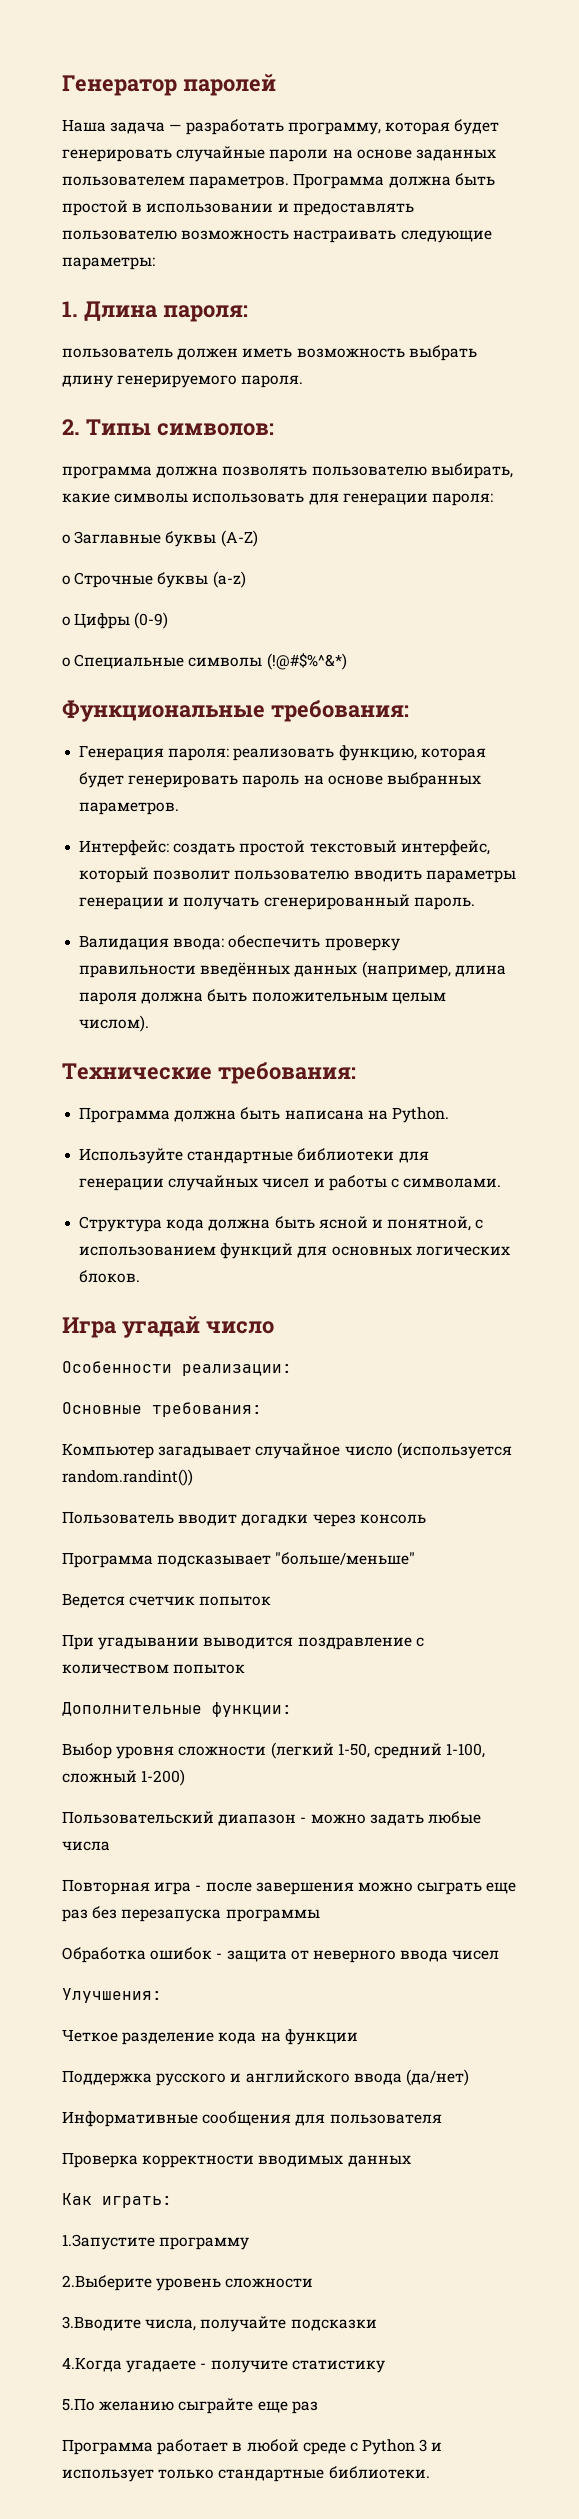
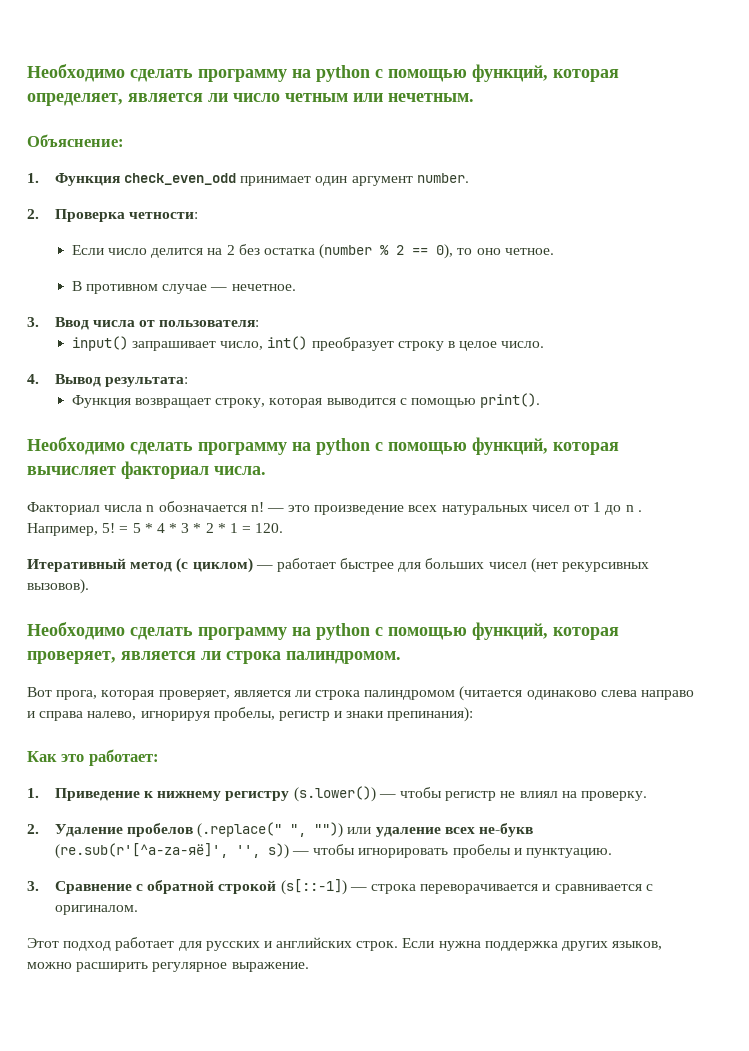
- Генератор паролей
- Наша задача — разработать программу, которая будет генерировать случайные пароли на основе заданных пользователем параметров. Программа должна быть простой в использовании и предоставлять пользователю возможность настраивать следующие параметры:
- 1. Длина пароля:
- пользователь должен иметь возможность выбрать длину генерируемого пароля.
- 2. Типы символов:
- программа должна позволять пользователю выбирать, какие символы использовать для генерации пароля:
- o Заглавные буквы (A-Z)
- o Строчные буквы (a-z)
- o Цифры (0-9)
- o Специальные символы (!@#$%^&*)
- Функциональные требования:
- Генерация пароля: реализовать функцию, которая будет генерировать пароль на основе выбранных параметров.
- Интерфейс: создать простой текстовый интерфейс, который позволит пользователю вводить параметры генерации и получать сгенерированный пароль.
- Валидация ввода: обеспечить проверку правильности введённых данных (например, длина пароля должна быть положительным целым числом).
- Технические требования:
- Программа должна быть написана на Python.
- Используйте стандартные библиотеки для генерации случайных чисел и работы с символами.
- Структура кода должна быть ясной и понятной, с использованием функций для основных логических блоков.
- Игра угадай число
- Особенности реализации:
- Основные требования:
- Компьютер загадывает случайное число (используется random.randint())
- Пользователь вводит догадки через консоль
- Программа подсказывает "больше/меньше"
- Ведется счетчик попыток
- При угадывании выводится поздравление с количеством попыток
- Дополнительные функции:
- Выбор уровня сложности (легкий 1-50, средний 1-100, сложный 1-200)
- Пользовательский диапазон - можно задать любые числа
- Повторная игра - после завершения можно сыграть еще раз без перезапуска программы
- Обработка ошибок - защита от неверного ввода чисел
- Улучшения:
- Четкое разделение кода на функции
- Поддержка русского и английского ввода (да/нет)
- Информативные сообщения для пользователя
- Проверка корректности вводимых данных
- Как играть:
- 1.Запустите программу
- 2.Выберите уровень сложности
- 3.Вводите числа, получайте подсказки
- 4.Когда угадаете - получите статистику
- 5.По желанию сыграйте еще раз
- Программа работает в любой среде с Python 3 и использует только стандартные библиотеки.
+ Необходимо сделать программу на python с помощью функций, которая определяет, является ли число четным или нечетным.
+ Объяснение:
+ 1. Функция check_even_odd принимает один аргумент number.
+ 2. Проверка четности:
+ Если число делится на 2 без остатка (number % 2 == 0), то оно четное.
+ В противном случае — нечетное.
+ 3. Ввод числа от пользователя:
+ input() запрашивает число, int() преобразует строку в целое число.
+ 4. Вывод результата:
+ Функция возвращает строку, которая выводится с помощью print().
+ Необходимо сделать программу на python с помощью функций, которая вычисляет факториал числа.
+ Факториал числа n обозначается n! — это произведение всех натуральных чисел от 1 до n . Например, 5! = 5 * 4 * 3 * 2 * 1 = 120.
+ Итеративный метод (с циклом) — работает быстрее для больших чисел (нет рекурсивных вызовов).
+ Необходимо сделать программу на python с помощью функций, которая проверяет, является ли строка палиндромом.
+ Вот прога, которая проверяет, является ли строка палиндромом (читается одинаково слева направо и справа налево, игнорируя пробелы, регистр и знаки препинания):
+ Как это работает:
+ 1. Приведение к нижнему регистру (s.lower()) — чтобы регистр не влиял на проверку.
+ 2. Удаление пробелов (.replace(" ", "")) или удаление всех не-букв (re.sub(r'[^a-zа-яё]', '', s)) — чтобы игнорировать пробелы и пунктуацию.
+ 3. Сравнение с обратной строкой (s[::-1]) — строка переворачивается и сравнивается с оригиналом.
+ Этот подход работает для русских и английских строк. Если нужна поддержка других языков, можно расширить регулярное выражение.

